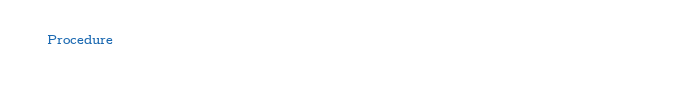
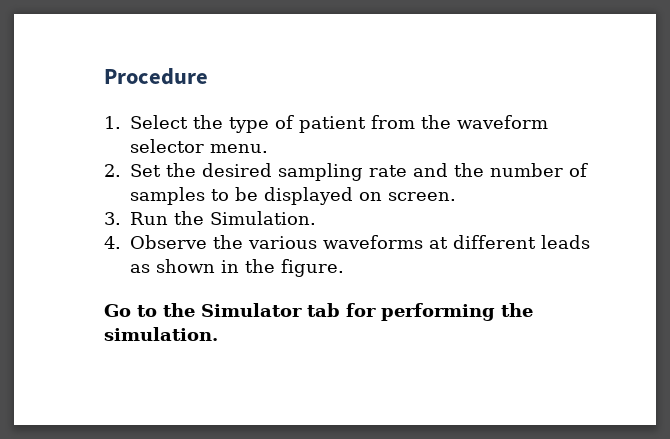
+ 1. Select the type of patient from the waveform selector menu.
+ 2. Set the desired sampling rate and the number of samples to be displayed on screen.
+ 3. Run the Simulation.
+ 4. Observe the various waveforms at different leads as shown in the figure.
+ Go to the Simulator tab for performing the simulation.

